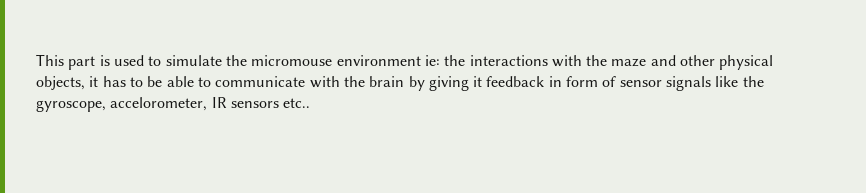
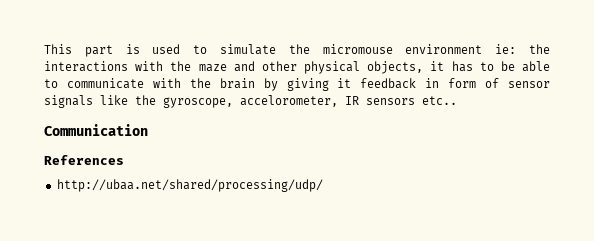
+ Communication
+ References
+ http://ubaa.net/shared/processing/udp/

